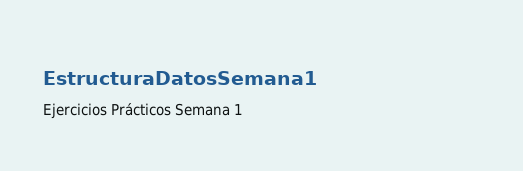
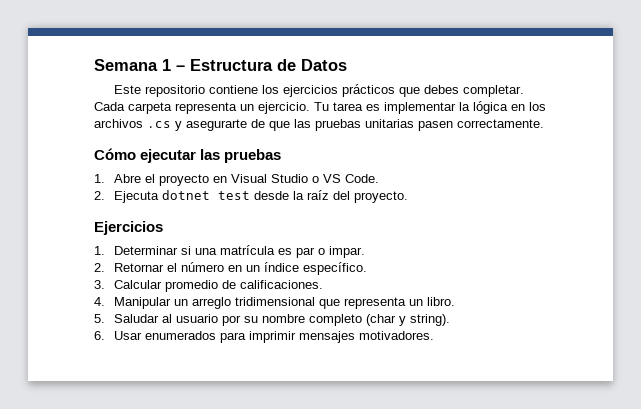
- EstructuraDatosSemana1
- Ejercicios Prácticos Semana 1
+ Semana 1 – Estructura de Datos
+ Este repositorio contiene los ejercicios prácticos que debes completar. Cada carpeta representa un ejercicio. Tu tarea es implementar la lógica en los archivos .cs y asegurarte de que las pruebas unitarias pasen correctamente.
+ Cómo ejecutar las pruebas
+ 1. Abre el proyecto en Visual Studio o VS Code.
+ 2. Ejecuta dotnet test desde la raíz del proyecto.
+ Ejercicios
+ 1. Determinar si una matrícula es par o impar.
+ 2. Retornar el número en un índice específico.
+ 3. Calcular promedio de calificaciones.
+ 4. Manipular un arreglo tridimensional que representa un libro.
+ 5. Saludar al usuario por su nombre completo (char y string).
+ 6. Usar enumerados para imprimir mensajes motivadores.

